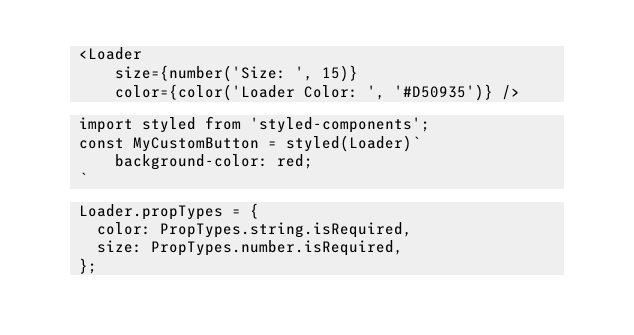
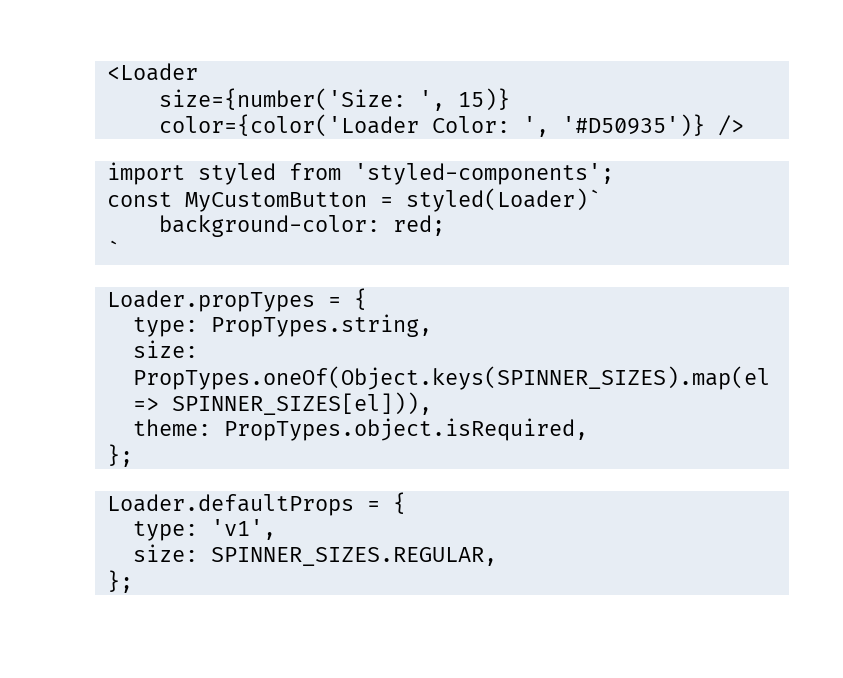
- color: PropTypes.string.isRequired,
- size: PropTypes.number.isRequired,
+ type: PropTypes.string,
+ size: PropTypes.oneOf(Object.keys(SPINNER_SIZES).map(el => SPINNER_SIZES[el])),
+ theme: PropTypes.object.isRequired,
+ };
+ Loader.defaultProps = {
+ type: 'v1',
+ size: SPINNER_SIZES.REGULAR,

